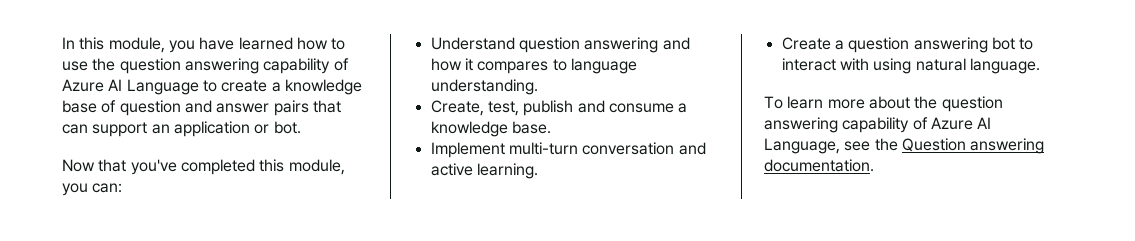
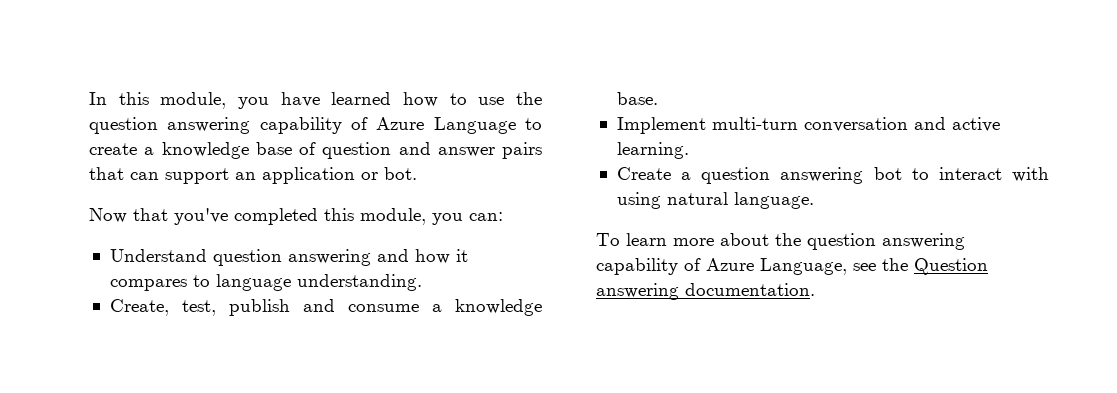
- In this module, you have learned how to use the question answering capability of Azure AI Language to create a knowledge base of question and answer pairs that can support an application or bot.
+ In this module, you have learned how to use the question answering capability of Azure Language to create a knowledge base of question and answer pairs that can support an application or bot.
- To learn more about the question answering capability of Azure AI Language, see the Question answering documentation.
+ To learn more about the question answering capability of Azure Language, see the Question answering documentation.

